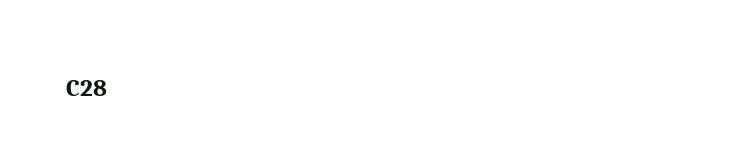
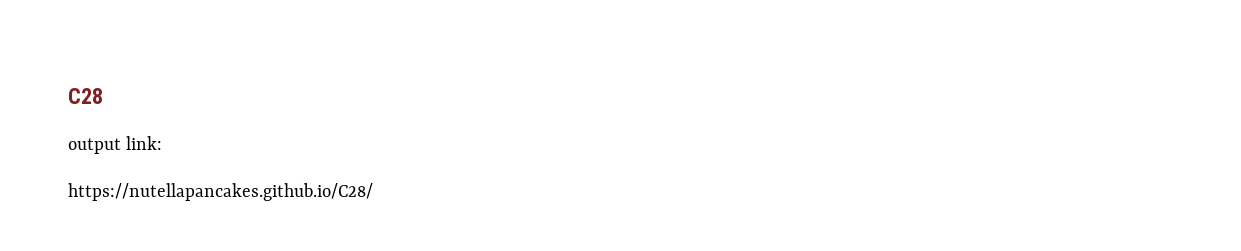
+ output link:
+ https://nutellapancakes.github.io/C28/

